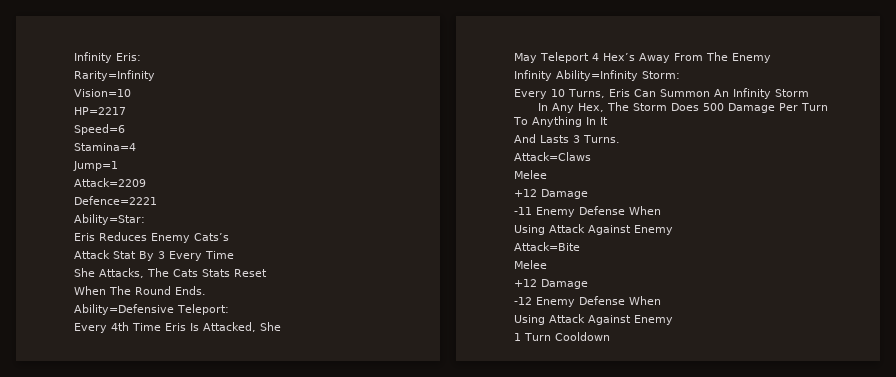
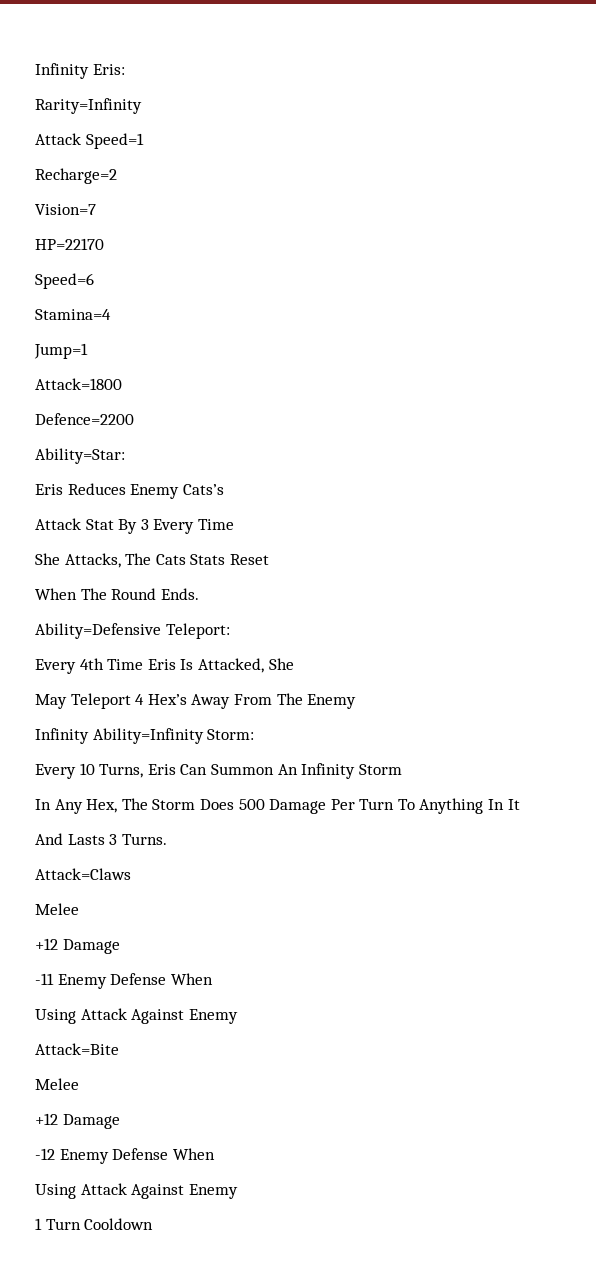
- Vision=10
- HP=2217
+ Attack Speed=1
+ Recharge=2
+ Vision=7
+ HP=22170
- Attack=2209
- Defence=2221
+ Attack=1800
+ Defence=2200

